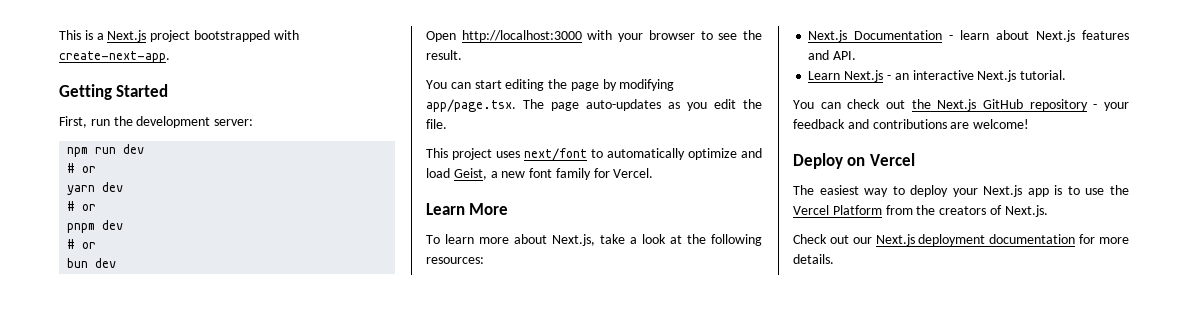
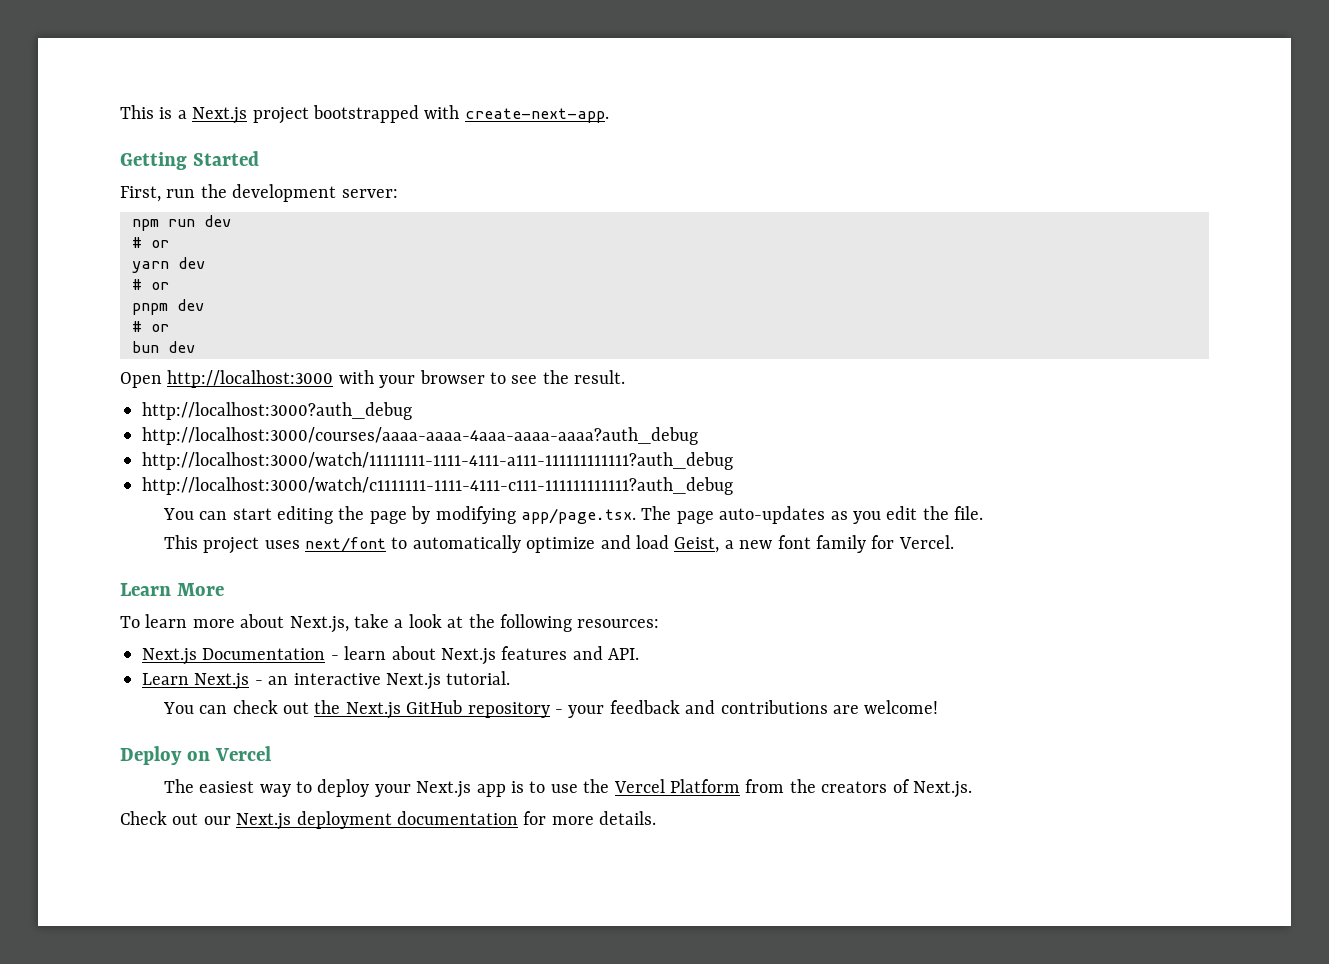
+ http://localhost:3000?auth_debug
+ http://localhost:3000/courses/aaaa-aaaa-4aaa-aaaa-aaaa?auth_debug
+ http://localhost:3000/watch/11111111-1111-4111-a111-111111111111?auth_debug
+ http://localhost:3000/watch/c1111111-1111-4111-c111-111111111111?auth_debug

